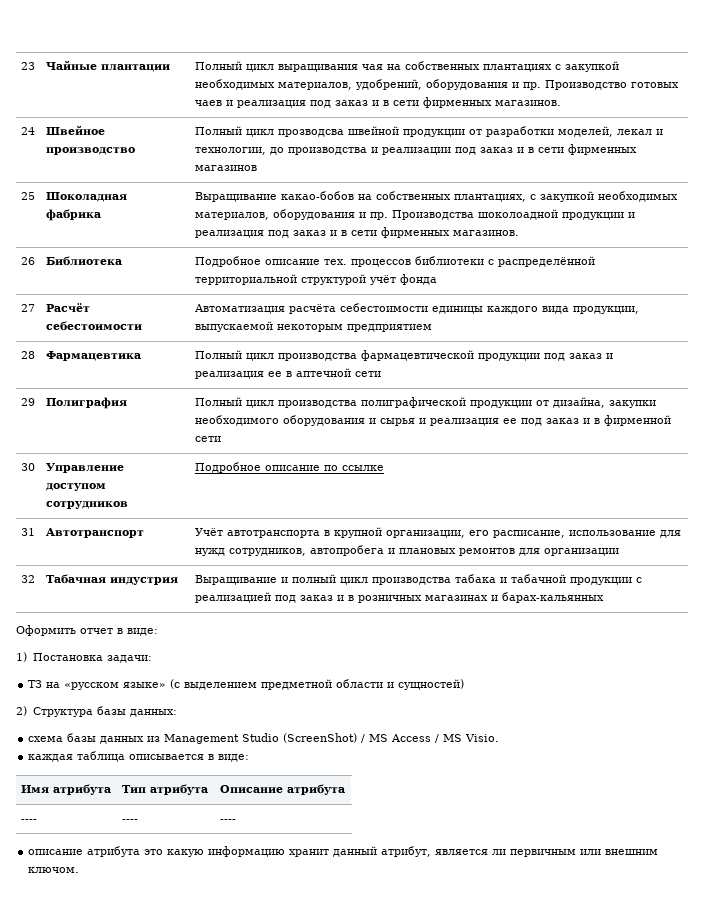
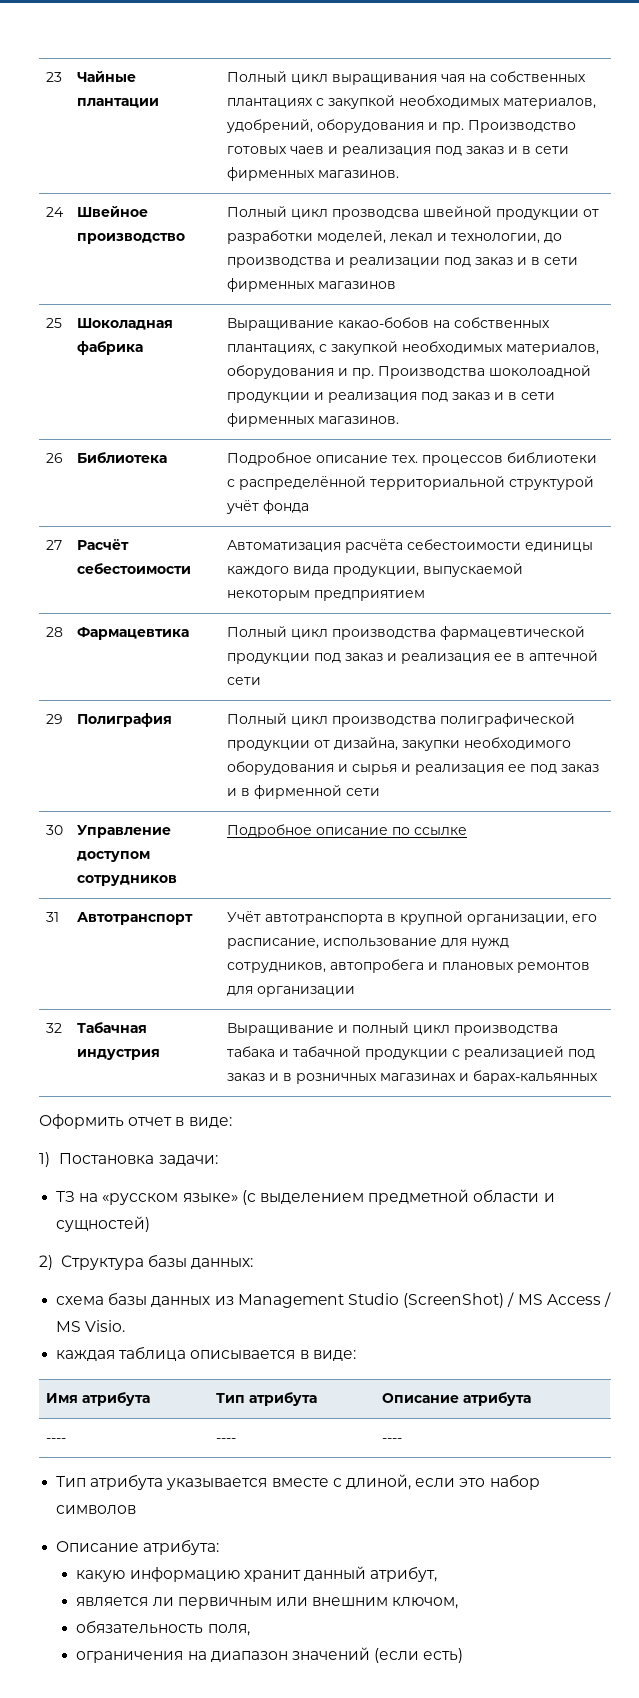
- описание атрибута это какую информацию хранит данный атрибут, является ли первичным или внешним ключом.
+ Тип атрибута указывается вместе с длиной, если это набор символов
+ Описание атрибута:
+ какую информацию хранит данный атрибут,
+ является ли первичным или внешним ключом,
+ обязательность поля,
+ ограничения на диапазон значений (если есть)

